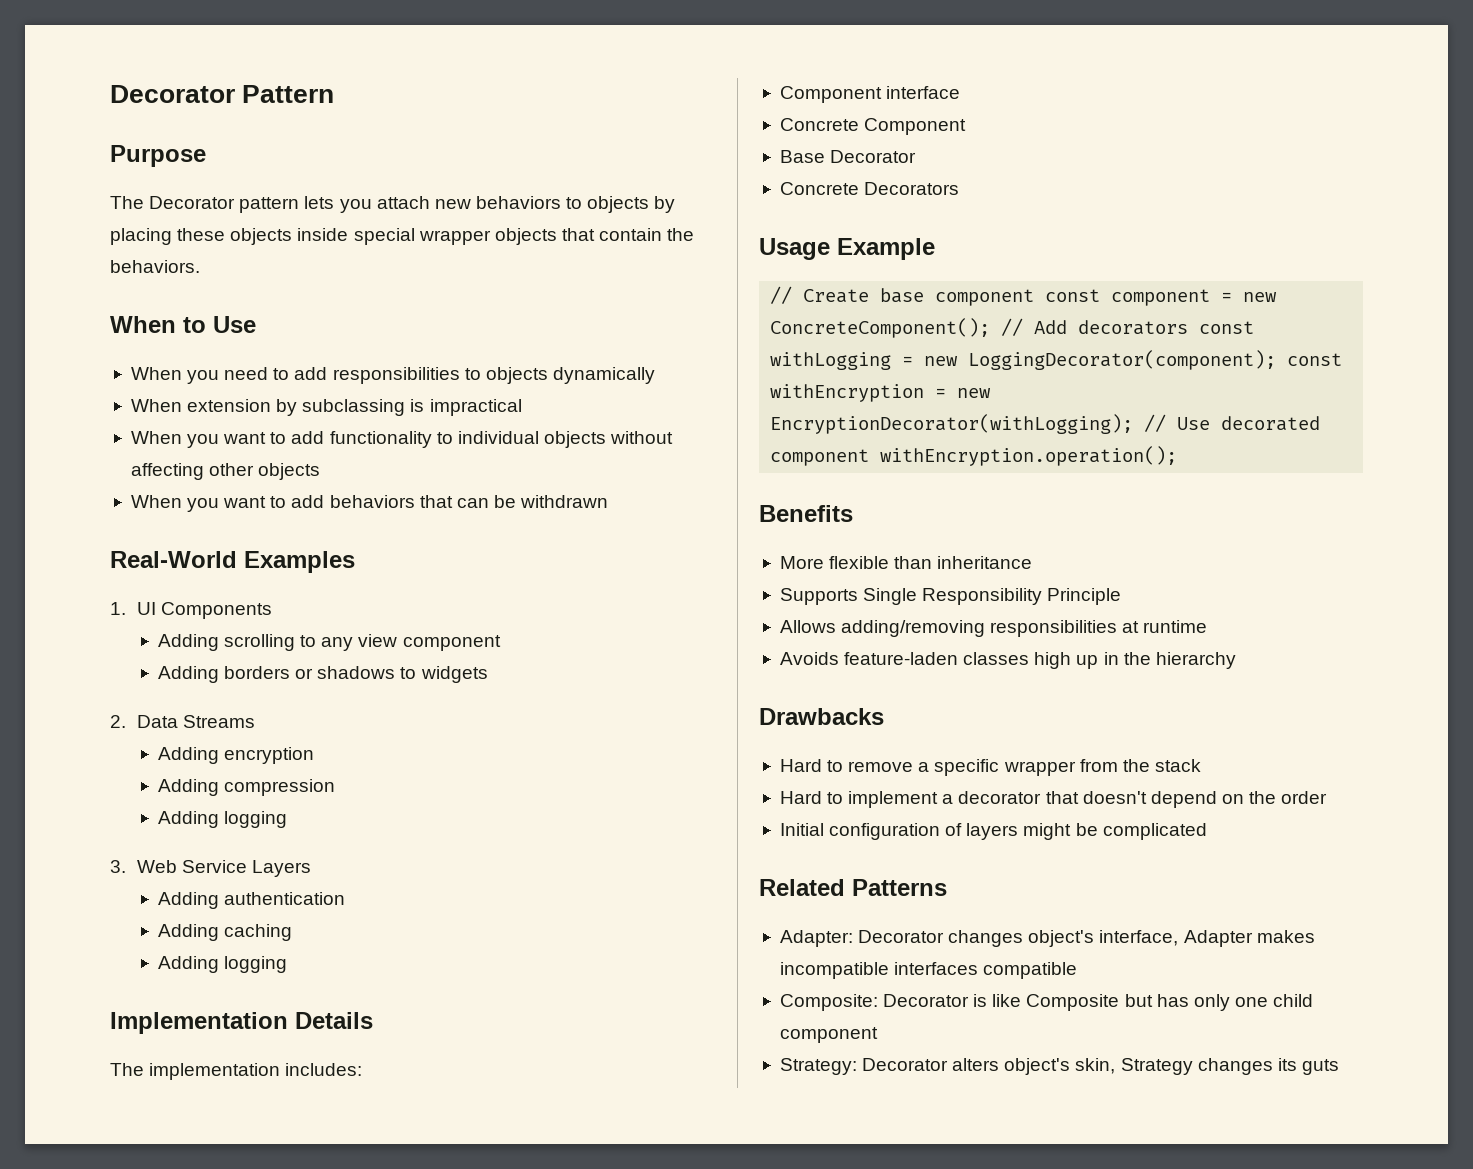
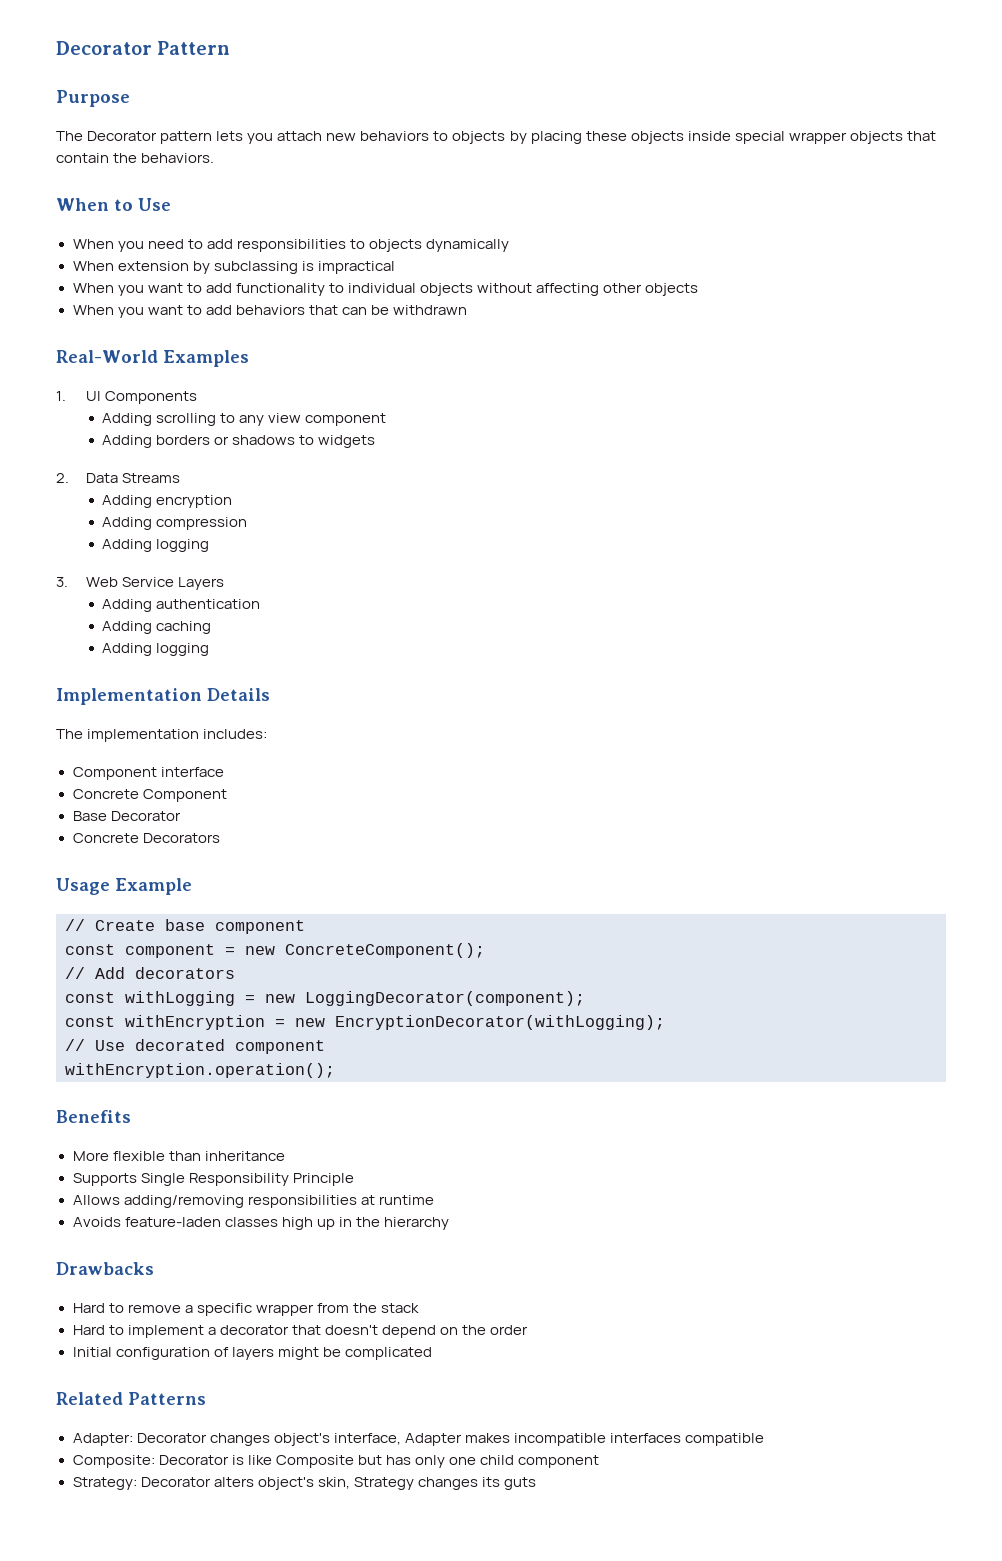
- // Create base component const component = new ConcreteComponent(); // Add decorators const withLogging = new LoggingDecorator(component); const withEncryption = new EncryptionDecorator(withLogging); // Use decorated component withEncryption.operation();
+ // Create base component
+ const component = new ConcreteComponent();
+ // Add decorators
+ const withLogging = new LoggingDecorator(component);
+ const withEncryption = new EncryptionDecorator(withLogging);
+ // Use decorated component
+ withEncryption.operation();

